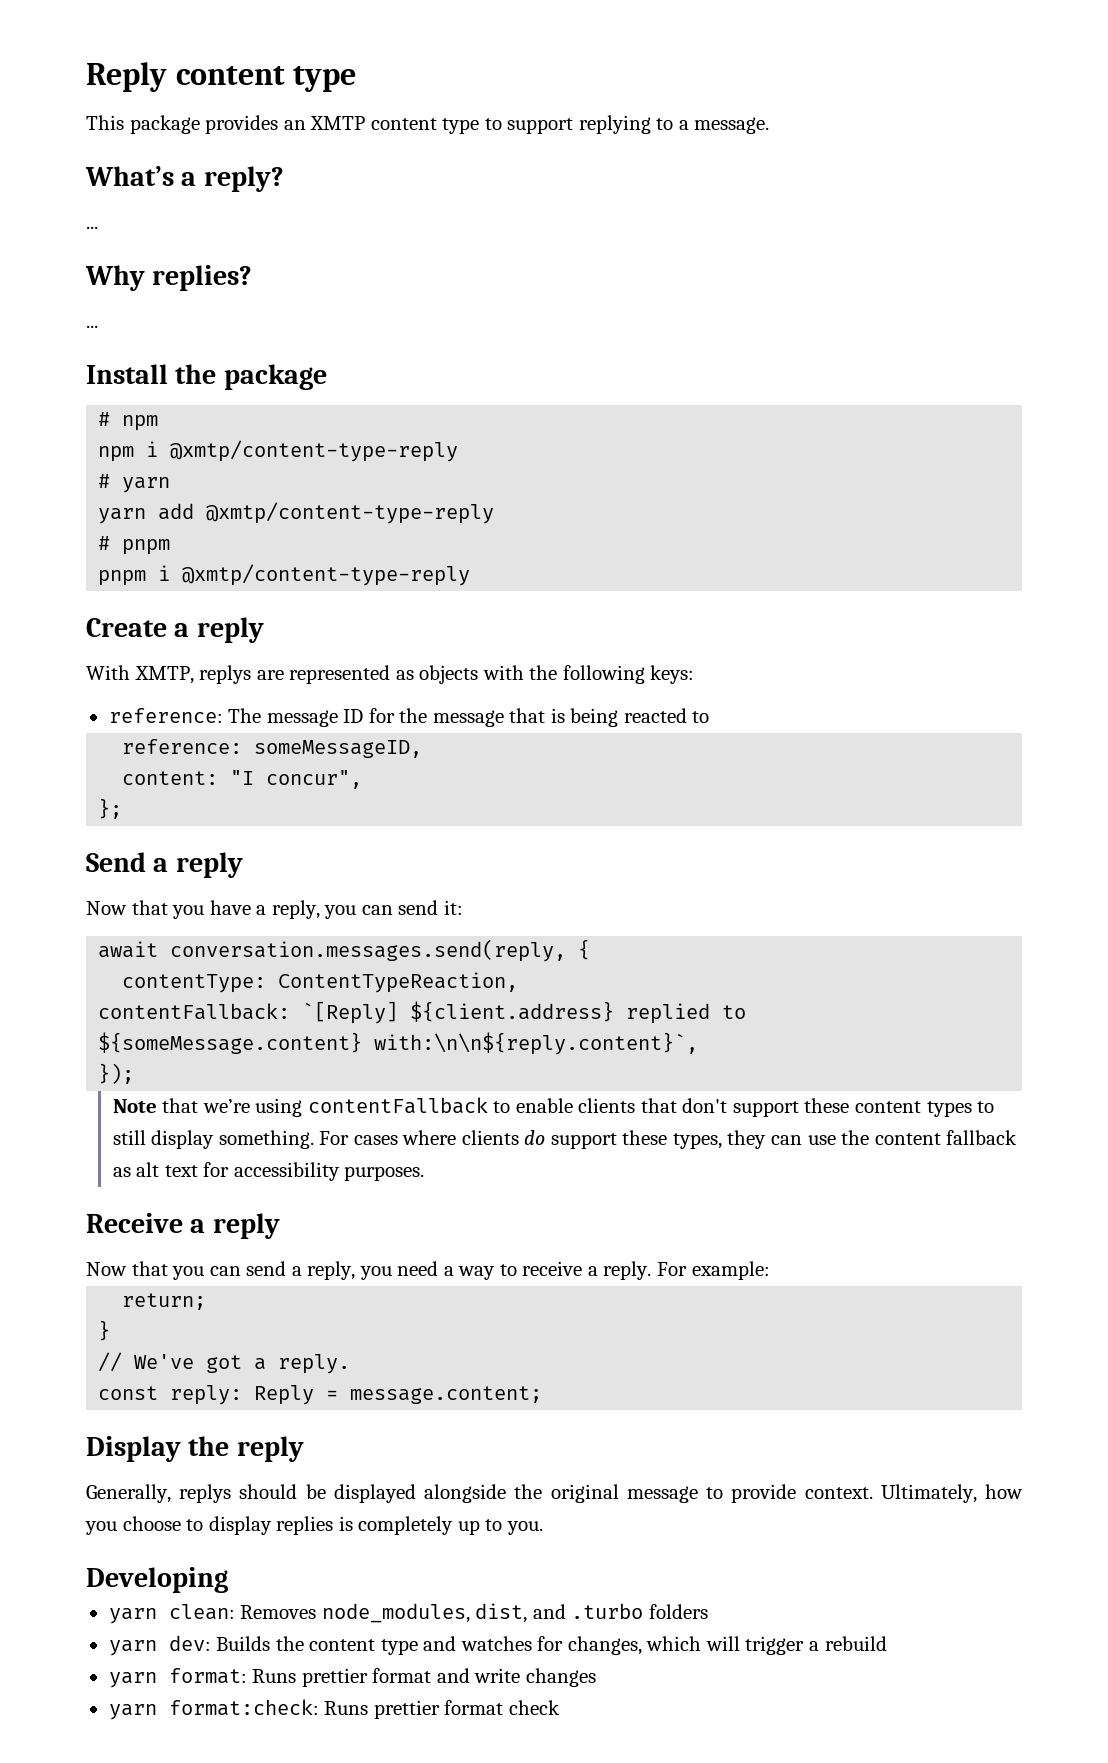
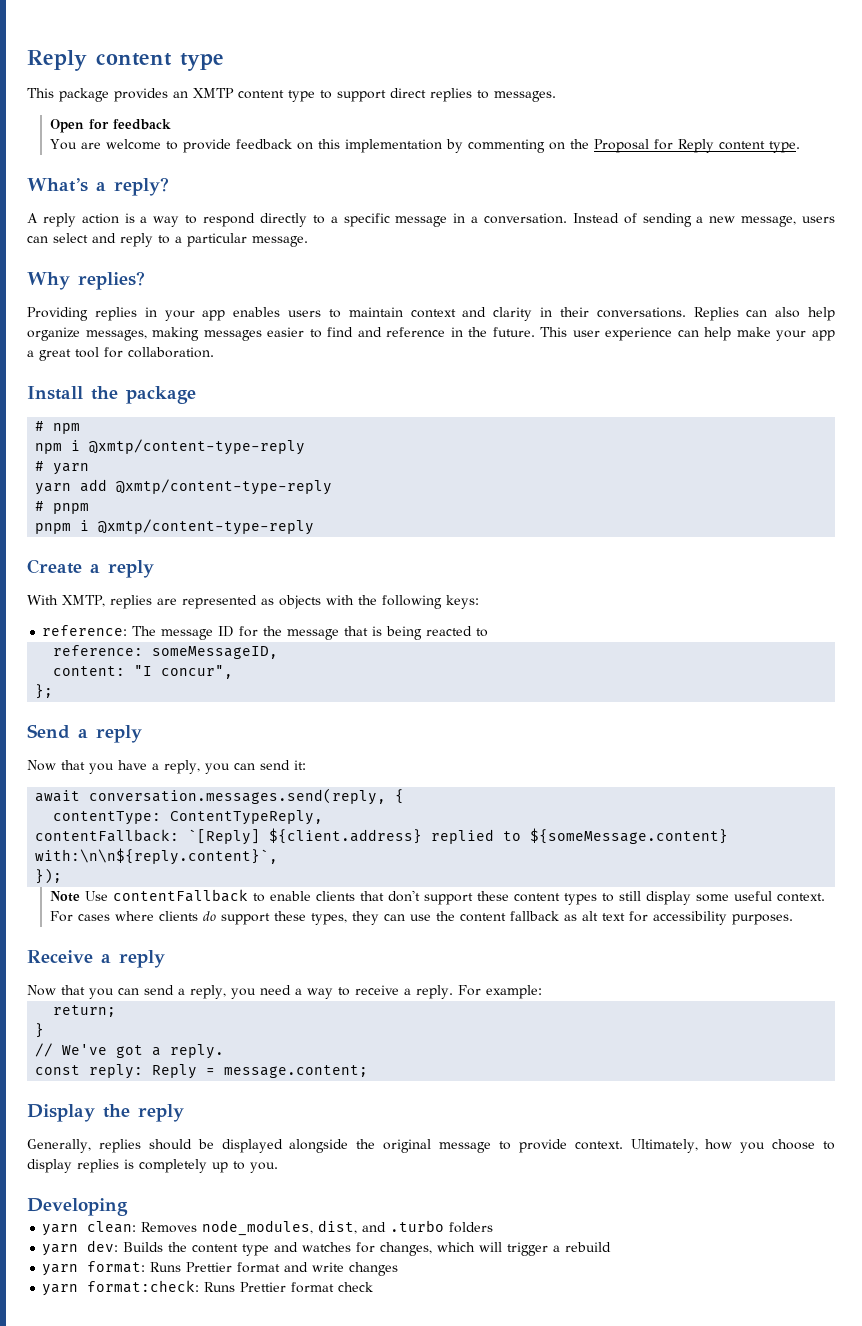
- This package provides an XMTP content type to support replying to a message.
+ This package provides an XMTP content type to support direct replies to messages.
+ Open for feedback
+ You are welcome to provide feedback on this implementation by commenting on the Proposal for Reply content type.
  What’s a reply?
- ...
+ A reply action is a way to respond directly to a specific message in a conversation. Instead of sending a new message, users can select and reply to a particular message.
  Why replies?
- ...
+ Providing replies in your app enables users to maintain context and clarity in their conversations. Replies can also help organize messages, making messages easier to find and reference in the future. This user experience can help make your app a great tool for collaboration.
- With XMTP, replys are represented as objects with the following keys:
+ With XMTP, replies are represented as objects with the following keys:
- contentType: ContentTypeReaction,
+ contentType: ContentTypeReply,
- Note that we’re using contentFallback to enable clients that don't support these content types to still display something.
+ Note Use contentFallback to enable clients that don't support these content types to still display some useful context.
- Generally, replys should be displayed alongside the original message to provide context.
+ Generally, replies should be displayed alongside the original message to provide context.
- yarn format: Runs prettier format and write changes
+ yarn format: Runs Prettier format and write changes
- yarn format:check: Runs prettier format check
+ yarn format:check: Runs Prettier format check

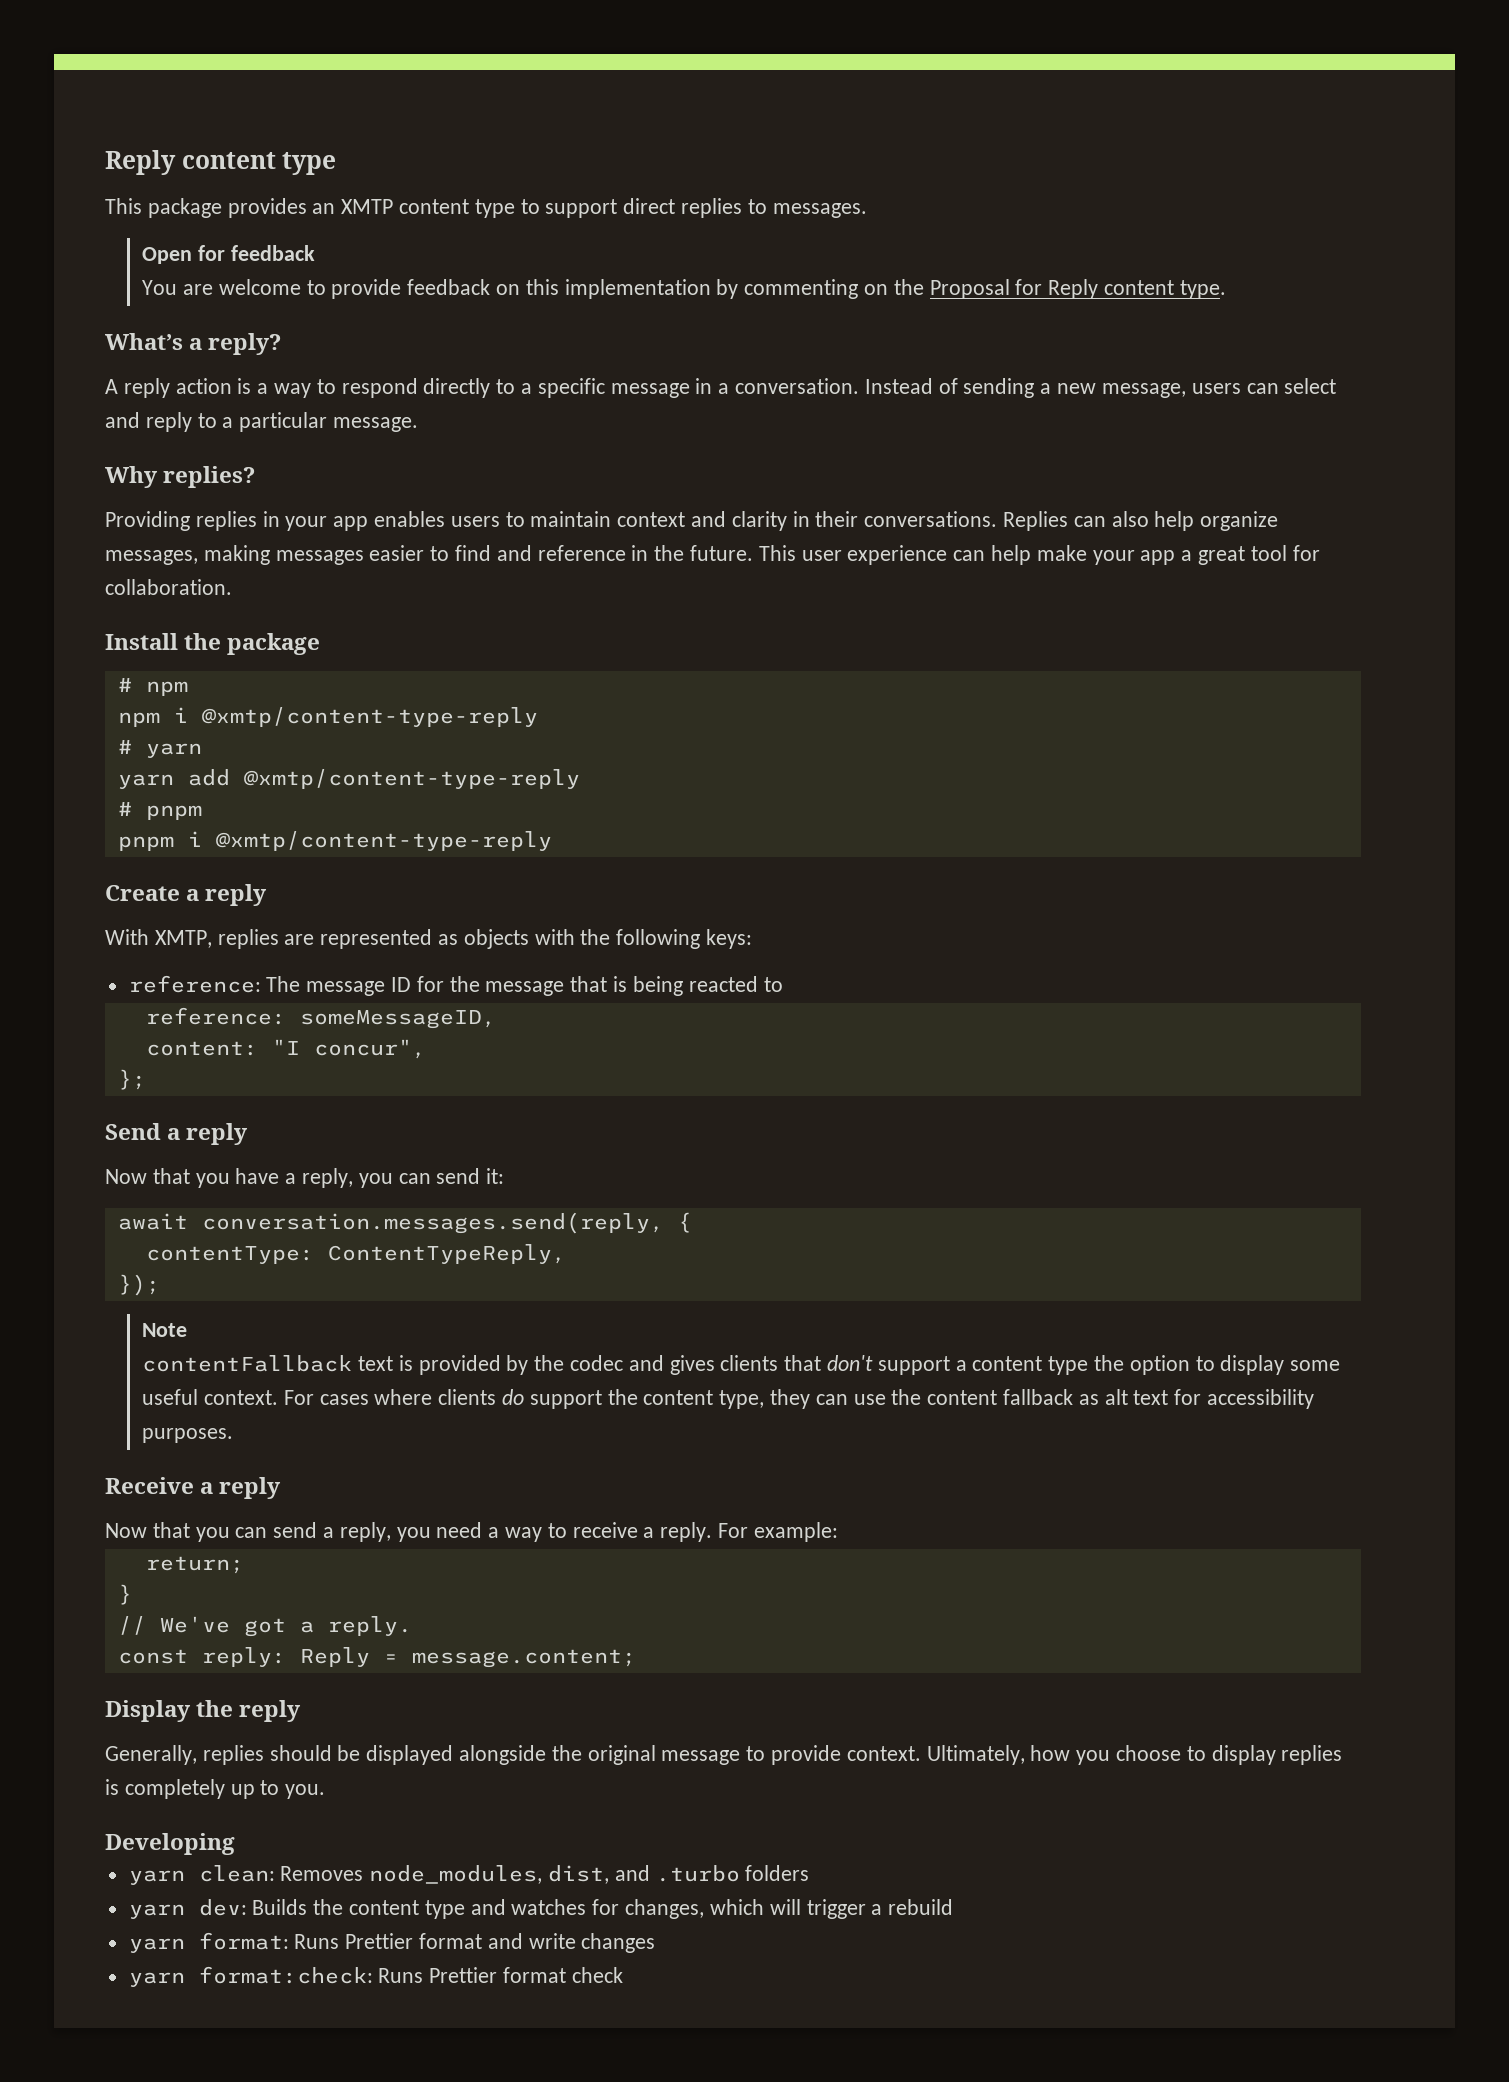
- contentFallback: `[Reply] ${client.address} replied to ${someMessage.content} with:\n\n${reply.content}`,
  });
- Note Use contentFallback to enable clients that don't support these content types to still display some useful context.
+ Note
+ contentFallback text is provided by the codec and gives clients that don't support a content type the option to display some useful context.
- For cases where clients do support these types, they can use the content fallback as alt text for accessibility purposes.
+ For cases where clients do support the content type, they can use the content fallback as alt text for accessibility purposes.

